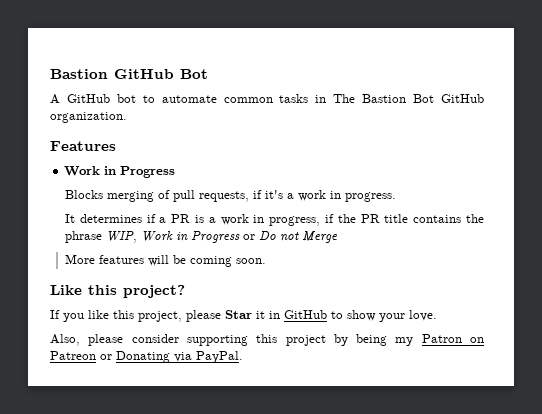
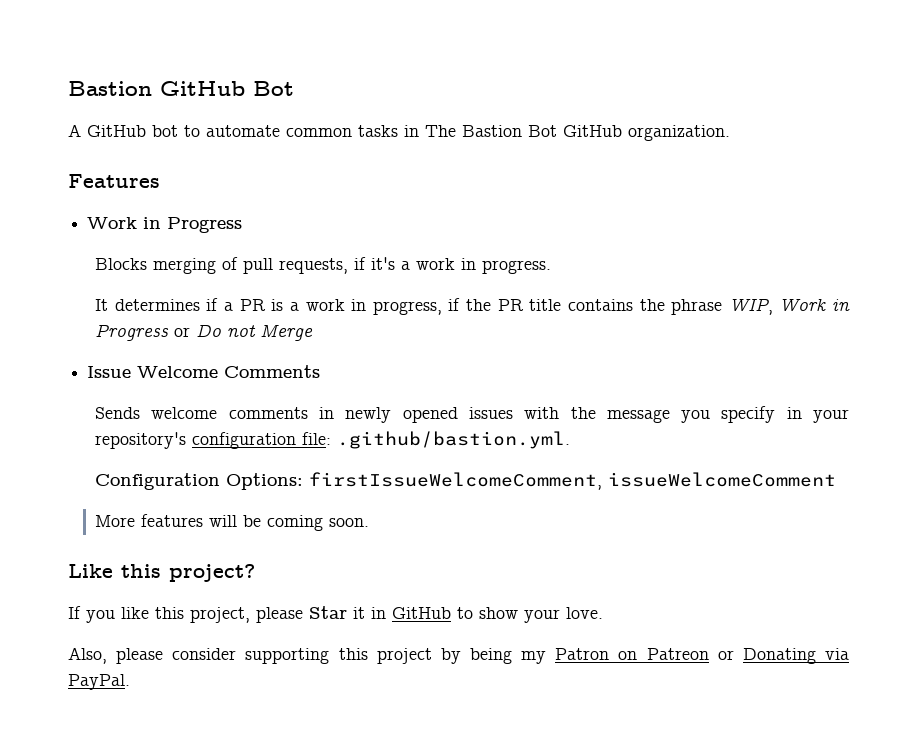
+ Issue Welcome Comments
+ Sends welcome comments in newly opened issues with the message you specify in your repository's configuration file: .github/bastion.yml.
+ Configuration Options: firstIssueWelcomeComment, issueWelcomeComment

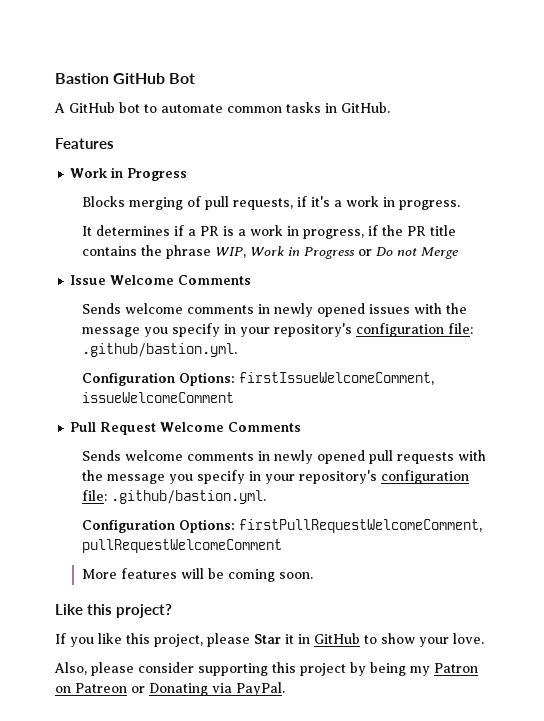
- A GitHub bot to automate common tasks in The Bastion Bot GitHub organization.
+ A GitHub bot to automate common tasks in GitHub.
+ Pull Request Welcome Comments
+ Sends welcome comments in newly opened pull requests with the message you specify in your repository's configuration file: .github/bastion.yml.
+ Configuration Options: firstPullRequestWelcomeComment, pullRequestWelcomeComment

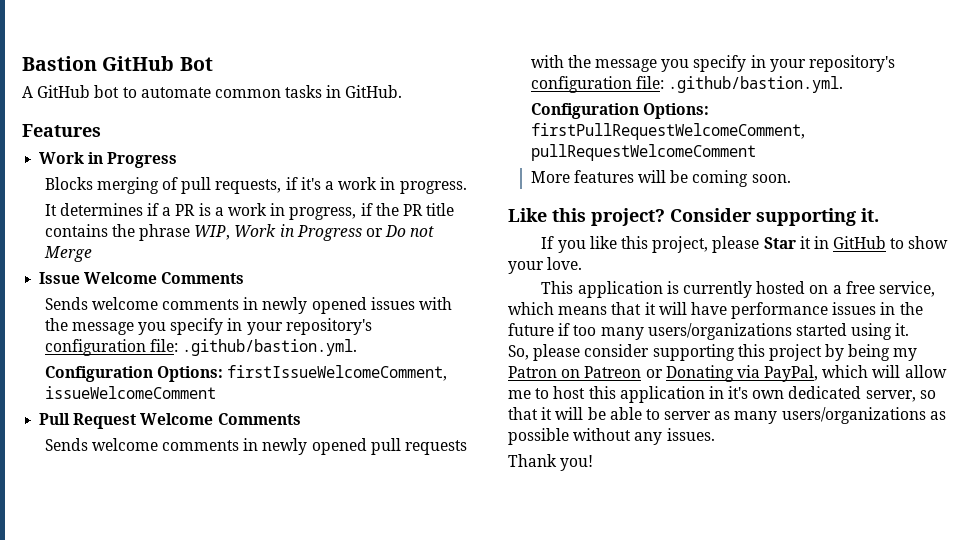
+ Consider supporting it.
- Also, please consider supporting this project by being my Patron on Patreon or Donating via PayPal.
+ This application is currently hosted on a free service, which means that it will have performance issues in the future if too many users/organizations started using it.
+ So, please consider supporting this project by being my Patron on Patreon or Donating via PayPal, which will allow me to host this application in it's own dedicated server, so that it will be able to server as many users/organizations as possible without any issues.
+ Thank you!

